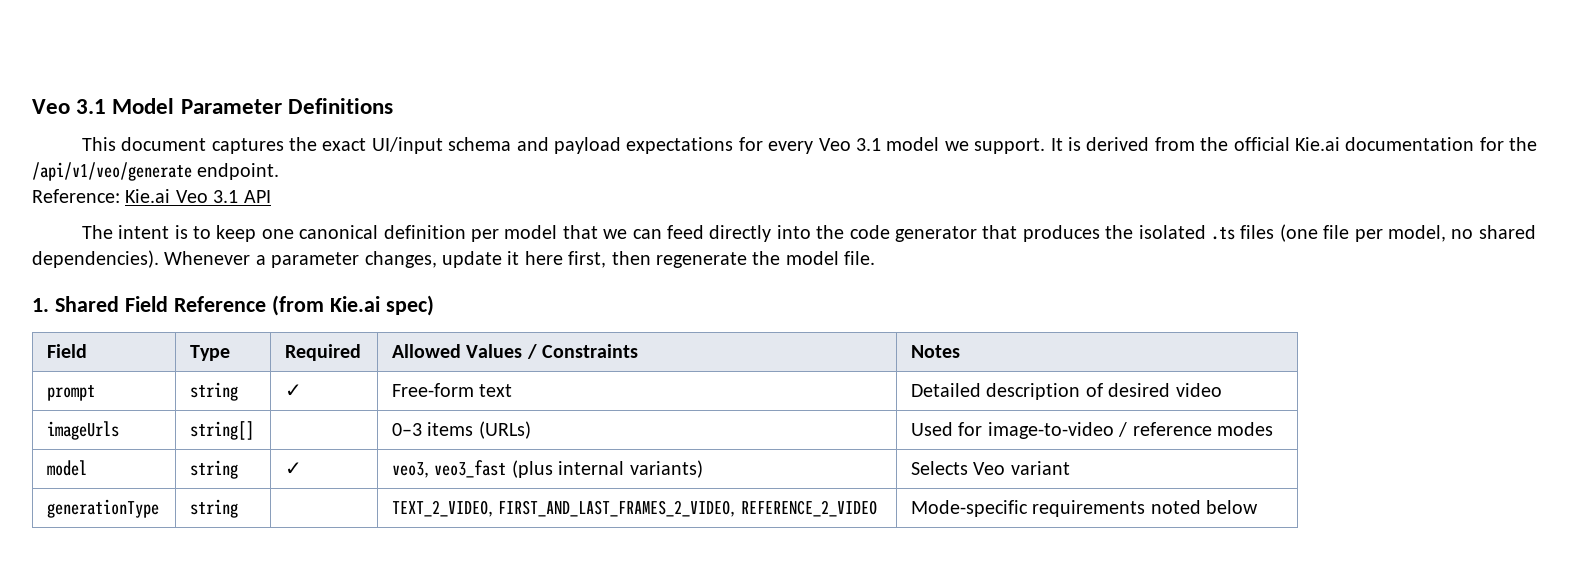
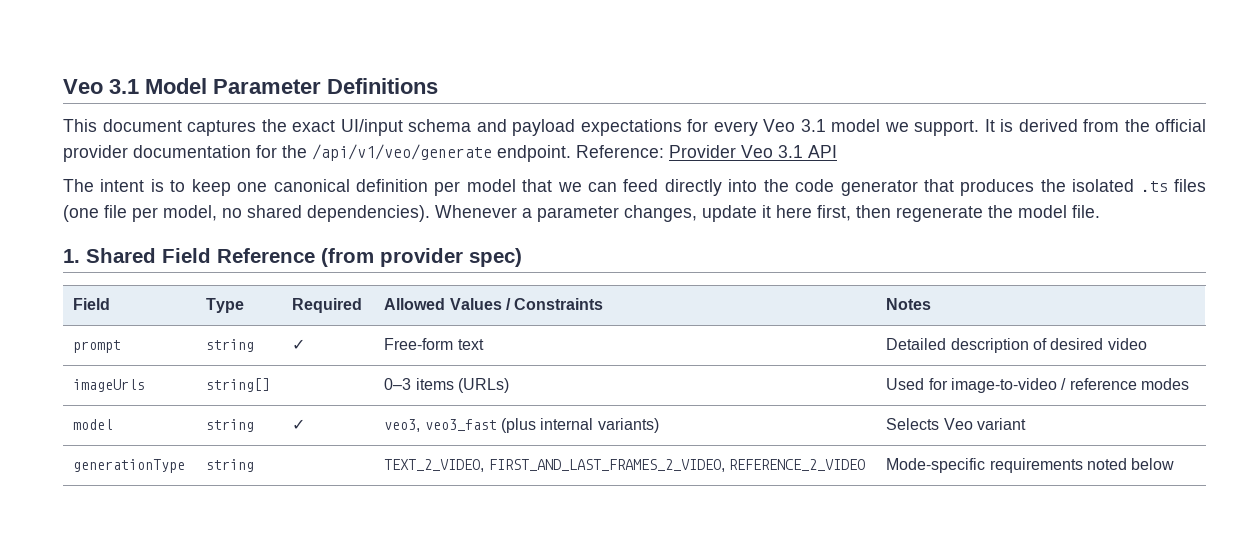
- It is derived from the official Kie.ai documentation for the /api/v1/veo/generate endpoint.
- Reference: Kie.ai Veo 3.1 API
+ It is derived from the official provider documentation for the /api/v1/veo/generate endpoint. Reference: Provider Veo 3.1 API
- 1. Shared Field Reference (from Kie.ai spec)
+ 1. Shared Field Reference (from provider spec)

